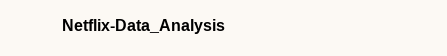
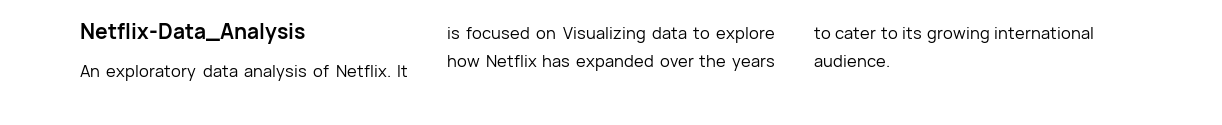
+ An exploratory data analysis of Netflix. It is focused on Visualizing data to explore how Netflix has expanded over the years to cater to its growing international audience.

